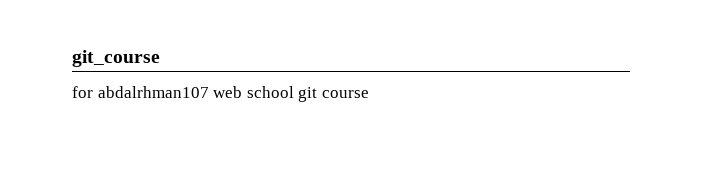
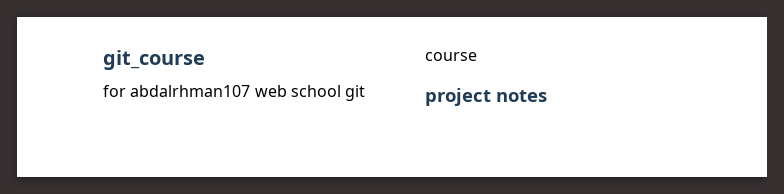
+ project notes

